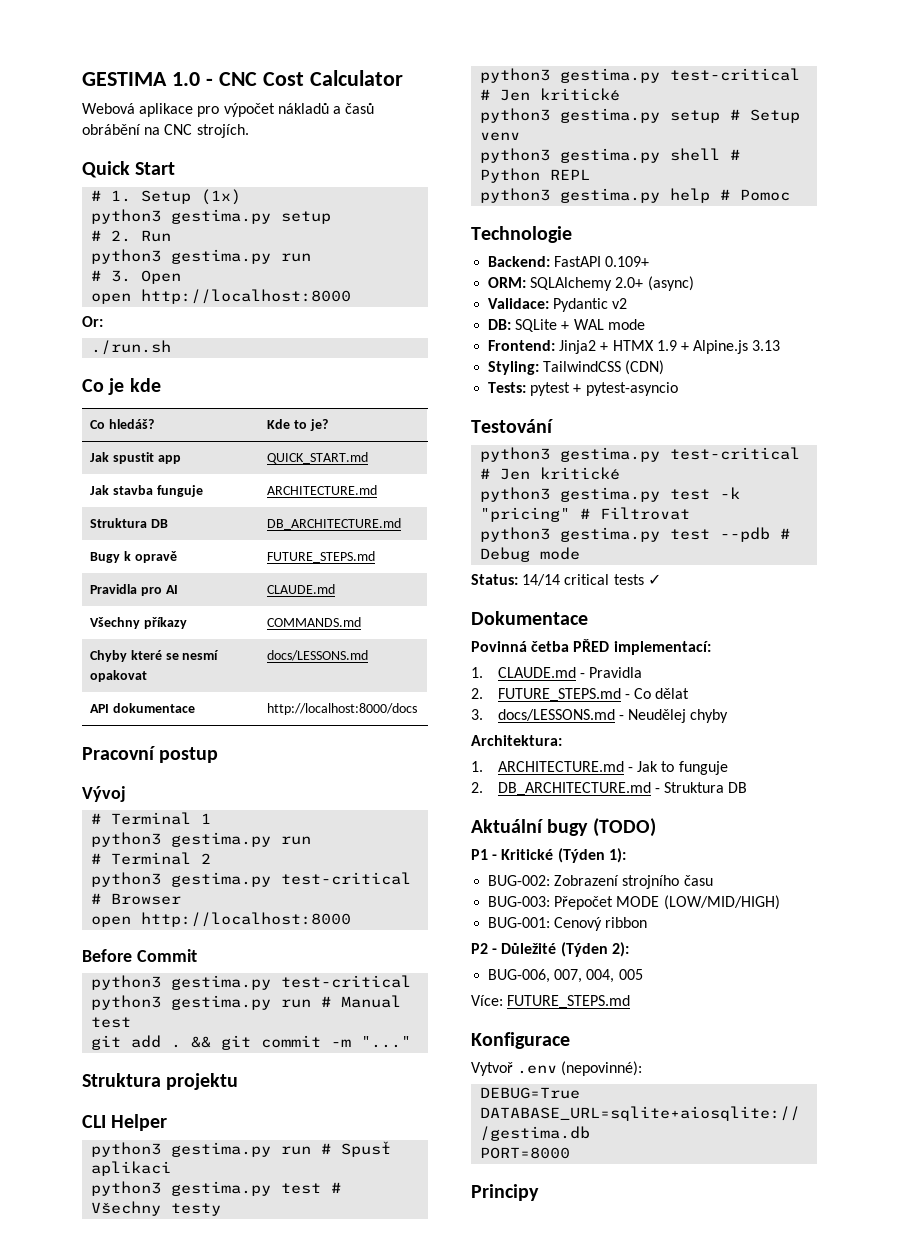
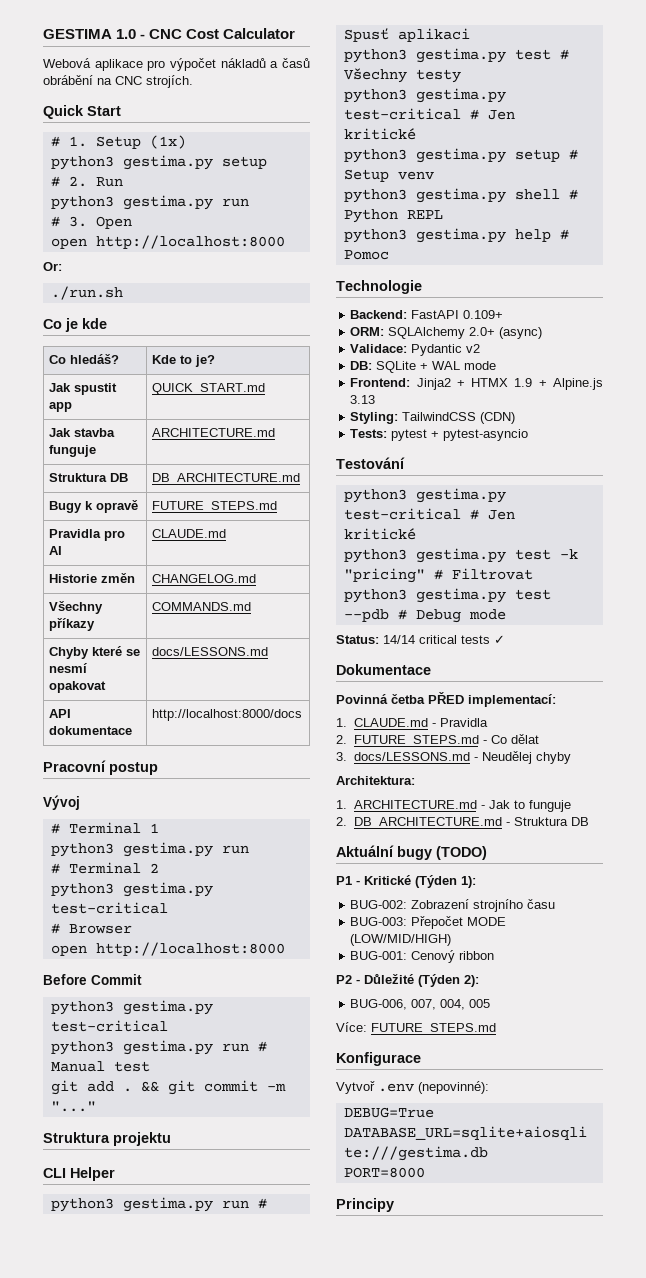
+ Historie změn | CHANGELOG.md

